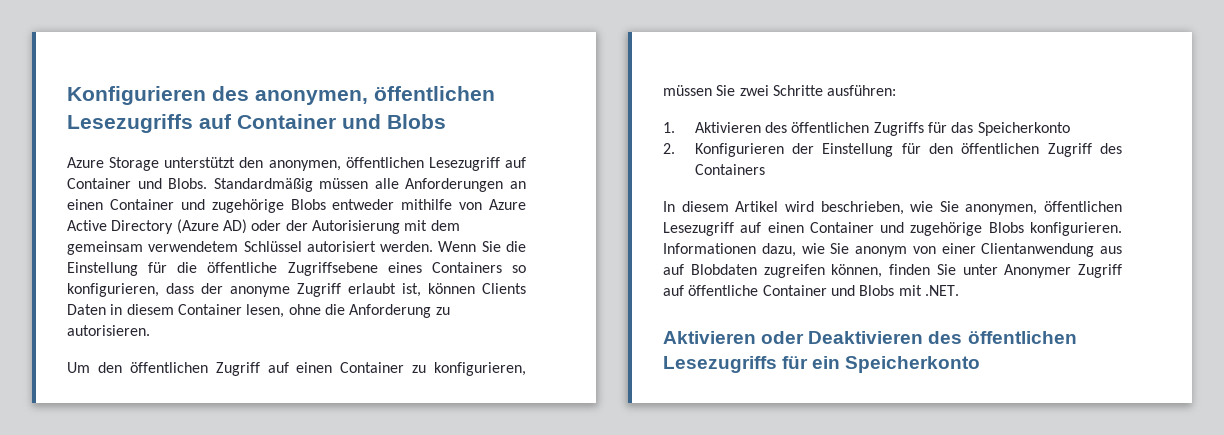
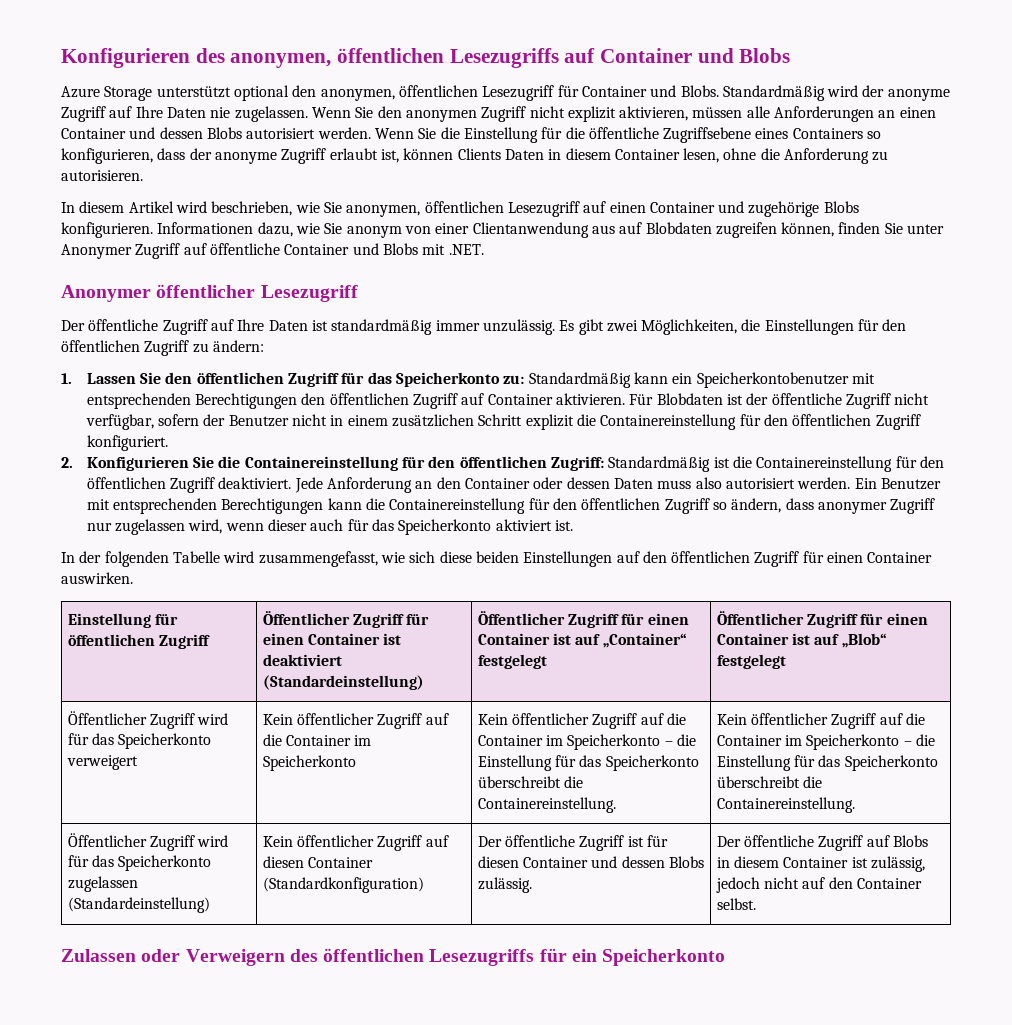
- Azure Storage unterstützt den anonymen, öffentlichen Lesezugriff auf Container und Blobs.
+ Azure Storage unterstützt optional den anonymen, öffentlichen Lesezugriff für Container und Blobs.
- Standardmäßig müssen alle Anforderungen an einen Container und zugehörige Blobs entweder mithilfe von Azure Active Directory (Azure AD) oder der Autorisierung mit dem gemeinsam verwendetem Schlüssel autorisiert werden.
+ Standardmäßig wird der anonyme Zugriff auf Ihre Daten nie zugelassen. Wenn Sie den anonymen Zugriff nicht explizit aktivieren, müssen alle Anforderungen an einen Container und dessen Blobs autorisiert werden.
- Um den öffentlichen Zugriff auf einen Container zu konfigurieren, müssen Sie zwei Schritte ausführen:
- 1. Aktivieren des öffentlichen Zugriffs für das Speicherkonto
- 2. Konfigurieren der Einstellung für den öffentlichen Zugriff des Containers
- Aktivieren oder Deaktivieren des öffentlichen Lesezugriffs für ein Speicherkonto
+ Anonymer öffentlicher Lesezugriff
+ Der öffentliche Zugriff auf Ihre Daten ist standardmäßig immer unzulässig. Es gibt zwei Möglichkeiten, die Einstellungen für den öffentlichen Zugriff zu ändern:
+ 1. Lassen Sie den öffentlichen Zugriff für das Speicherkonto zu: Standardmäßig kann ein Speicherkontobenutzer mit entsprechenden Berechtigungen den öffentlichen Zugriff auf Container aktivieren. Für Blobdaten ist der öffentliche Zugriff nicht verfügbar, sofern der Benutzer nicht in einem zusätzlichen Schritt explizit die Containereinstellung für den öffentlichen Zugriff konfiguriert.
+ 2. Konfigurieren Sie die Containereinstellung für den öffentlichen Zugriff: Standardmäßig ist die Containereinstellung für den öffentlichen Zugriff deaktiviert. Jede Anforderung an den Container oder dessen Daten muss also autorisiert werden. Ein Benutzer mit entsprechenden Berechtigungen kann die Containereinstellung für den öffentlichen Zugriff so ändern, dass anonymer Zugriff nur zugelassen wird, wenn dieser auch für das Speicherkonto aktiviert ist.
+ In der folgenden Tabelle wird zusammengefasst, wie sich diese beiden Einstellungen auf den öffentlichen Zugriff für einen Container auswirken.
+ Einstellung für öffentlichen Zugriff | Öffentlicher Zugriff für einen Container ist deaktiviert (Standardeinstellung) | Öffentlicher Zugriff für einen Container ist auf „Container“ festgelegt | Öffentlicher Zugriff für einen Container ist auf „Blob“ festgelegt
+ Öffentlicher Zugriff wird für das Speicherkonto verweigert | Kein öffentlicher Zugriff auf die Container im Speicherkonto | Kein öffentlicher Zugriff auf die Container im Speicherkonto – die Einstellung für das Speicherkonto überschreibt die Containereinstellung. | Kein öffentlicher Zugriff auf die Container im Speicherkonto – die Einstellung für das Speicherkonto überschreibt die Containereinstellung.
+ Öffentlicher Zugriff wird für das Speicherkonto zugelassen (Standardeinstellung) | Kein öffentlicher Zugriff auf diesen Container (Standardkonfiguration) | Der öffentliche Zugriff ist für diesen Container und dessen Blobs zulässig. | Der öffentliche Zugriff auf Blobs in diesem Container ist zulässig, jedoch nicht auf den Container selbst.
+ Zulassen oder Verweigern des öffentlichen Lesezugriffs für ein Speicherkonto

